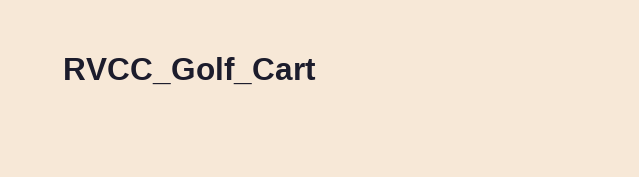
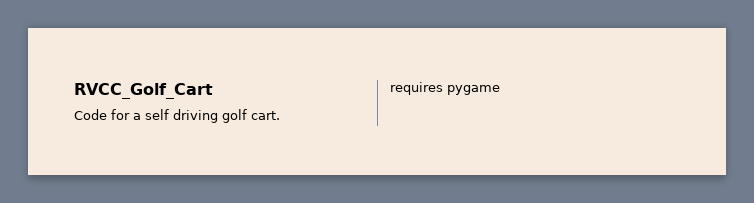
+ Code for a self driving golf cart.
+ requires pygame

